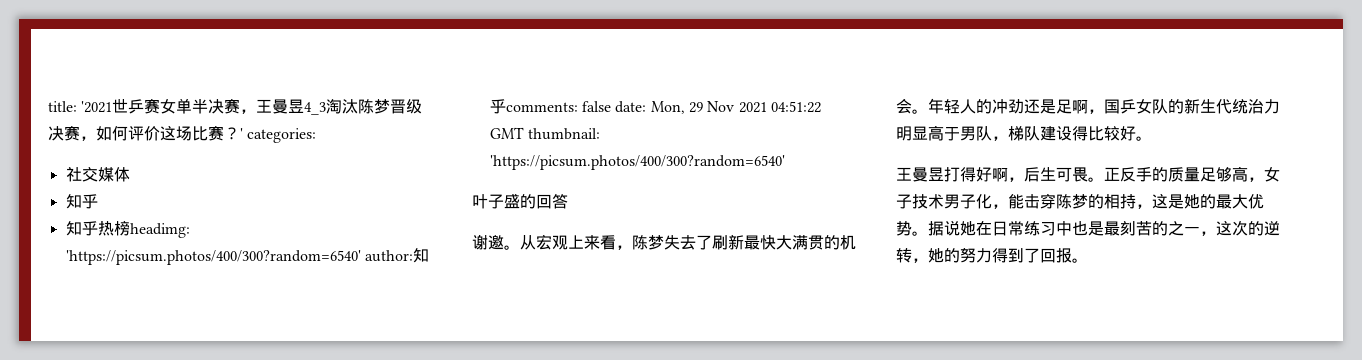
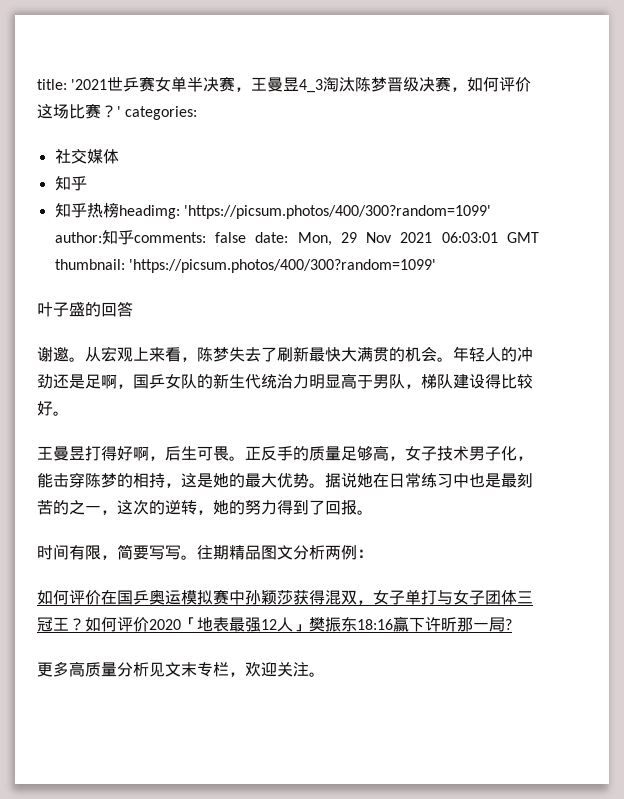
- 知乎热榜headimg: 'https://picsum.photos/400/300?random=6540' author:知乎comments: false date: Mon, 29 Nov 2021 04:51:22 GMT thumbnail: 'https://picsum.photos/400/300?random=6540'
+ 知乎热榜headimg: 'https://picsum.photos/400/300?random=1099' author:知乎comments: false date: Mon, 29 Nov 2021 06:03:01 GMT thumbnail: 'https://picsum.photos/400/300?random=1099'
+ 时间有限，简要写写。往期精品图文分析两例：
+ 如何评价在国乒奥运模拟赛中孙颖莎获得混双，女子单打与女子团体三冠王？如何评价2020「地表最强12人」樊振东18:16赢下许昕那一局?
+ 更多高质量分析见文末专栏，欢迎关注。

